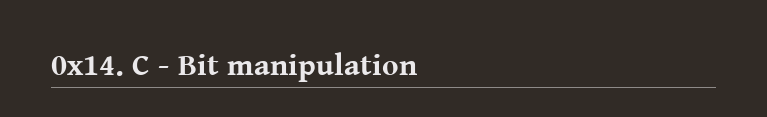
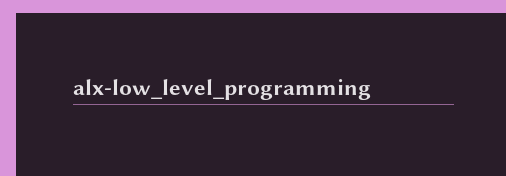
- 0x14. C - Bit manipulation
+ alx-low_level_programming

